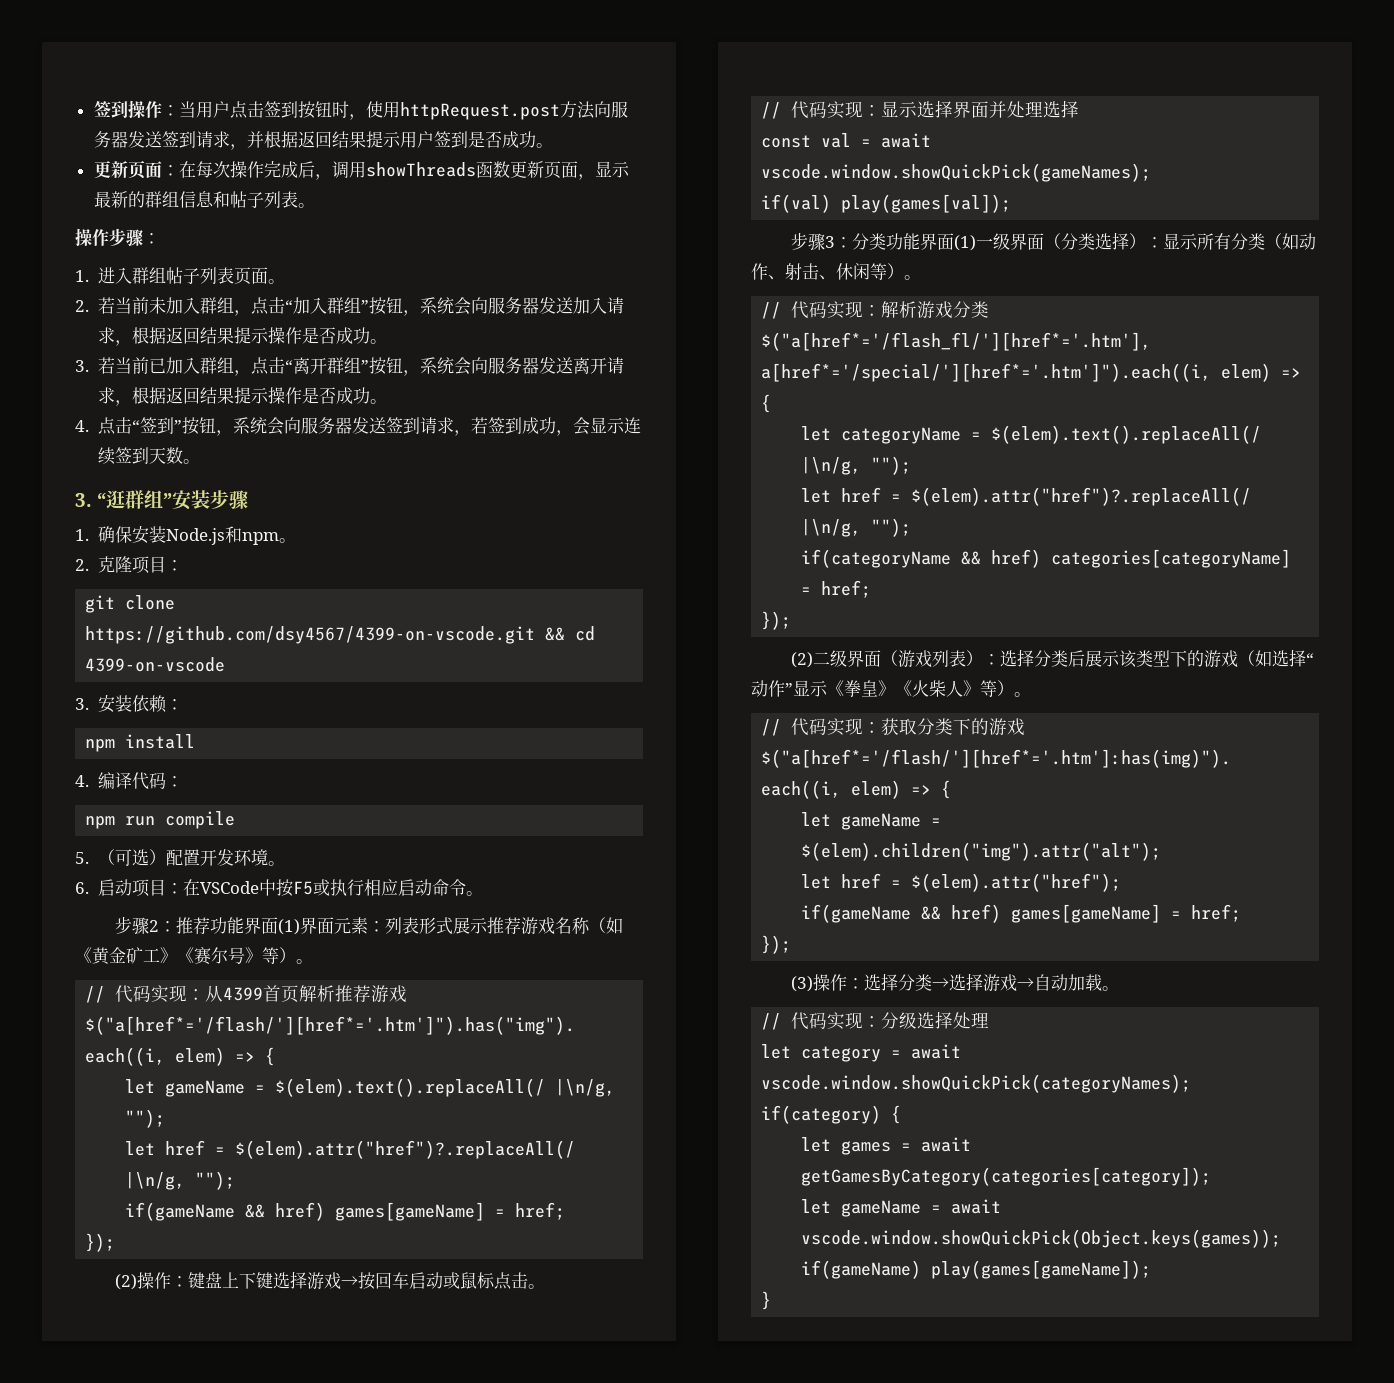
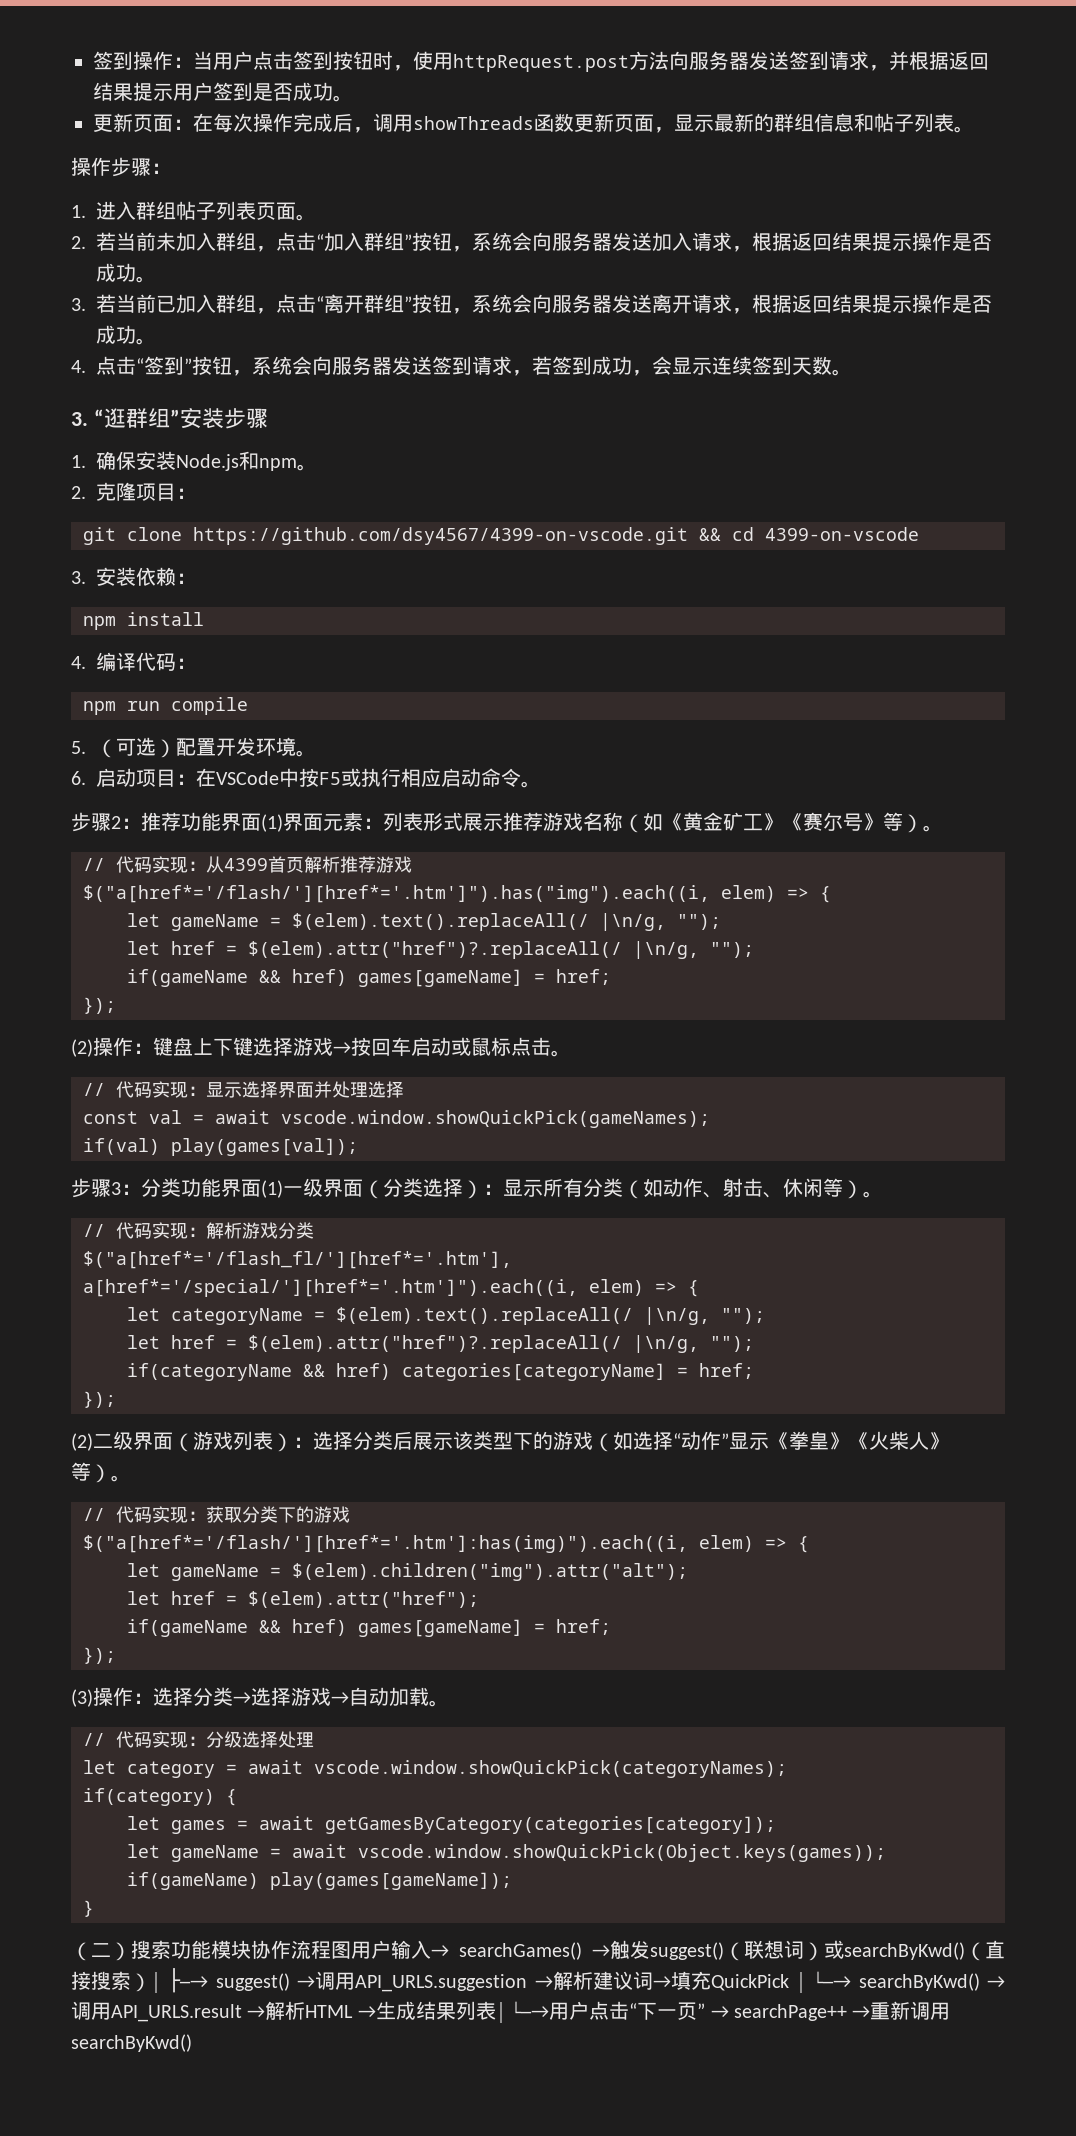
+ （二）搜索功能模块协作流程图用户输入→ searchGames() →触发suggest()（联想词）或searchByKwd()（直接搜索）│ ├─→ suggest() →调用API_URLS.suggestion →解析建议词→填充QuickPick │ └─→ searchByKwd() →调用API_URLS.result →解析HTML →生成结果列表│ └─→用户点击“下一页” → searchPage++ →重新调用searchByKwd()

